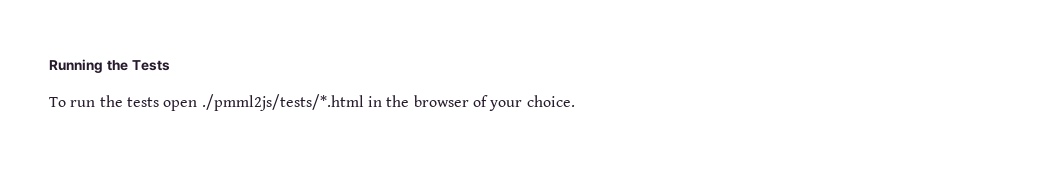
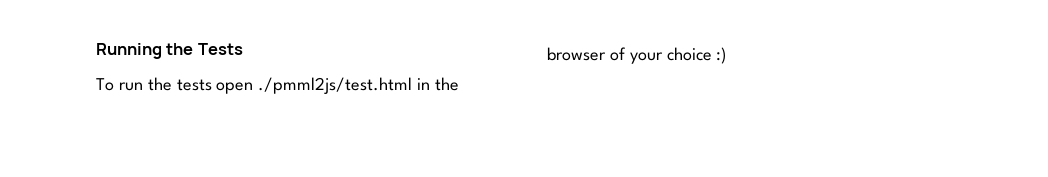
- To run the tests open ./pmml2js/tests/*.html in the browser of your choice.
+ To run the tests open ./pmml2js/test.html in the browser of your choice :)

